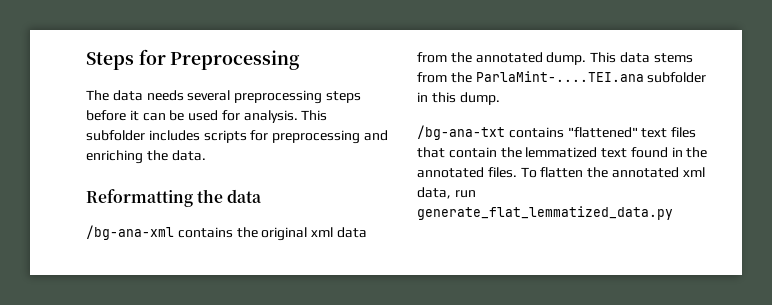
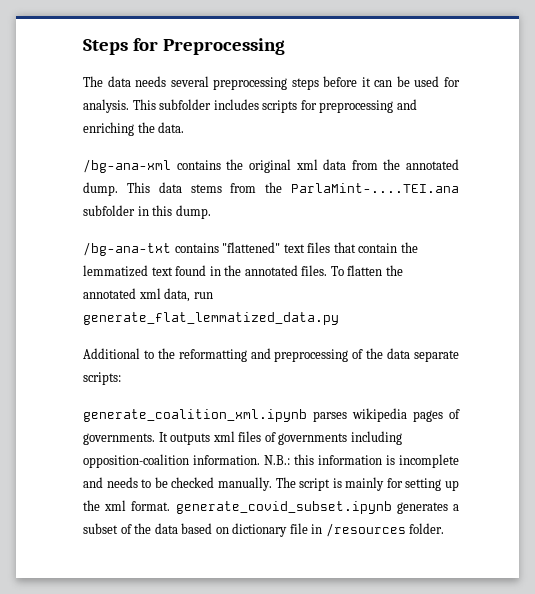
- Reformatting the data
+ Additional to the reformatting and preprocessing of the data separate scripts:
+ generate_coalition_xml.ipynb parses wikipedia pages of governments. It outputs xml files of governments including opposition-coalition information. N.B.: this information is incomplete and needs to be checked manually. The script is mainly for setting up the xml format. generate_covid_subset.ipynb generates a subset of the data based on dictionary file in /resources folder.

